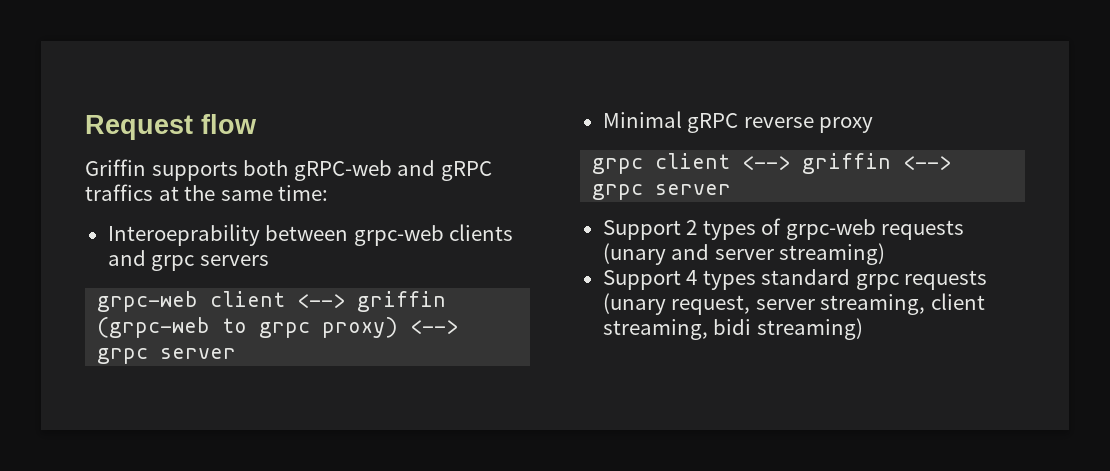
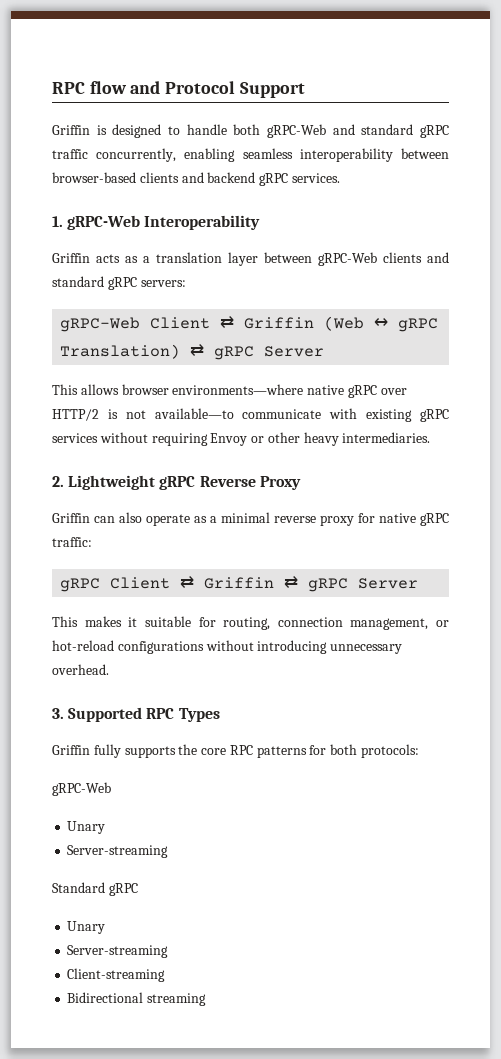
- Request flow
- Griffin supports both gRPC-web and gRPC traffics at the same time:
- Interoeprability between grpc-web clients and grpc servers
- grpc-web client <--> griffin (grpc-web to grpc proxy) <--> grpc server
- Minimal gRPC reverse proxy
- grpc client <--> griffin <--> grpc server
- Support 2 types of grpc-web requests (unary and server streaming)
- Support 4 types standard grpc requests (unary request, server streaming, client streaming, bidi streaming)
+ RPC flow and Protocol Support
+ Griffin is designed to handle both gRPC-Web and standard gRPC traffic concurrently, enabling seamless interoperability between browser-based clients and backend gRPC services.
+ 1. gRPC-Web Interoperability
+ Griffin acts as a translation layer between gRPC-Web clients and standard gRPC servers:
+ gRPC-Web Client ⇄ Griffin (Web ↔ gRPC Translation) ⇄ gRPC Server
+ This allows browser environments—where native gRPC over HTTP/2 is not available—to communicate with existing gRPC services without requiring Envoy or other heavy intermediaries.
+ 2. Lightweight gRPC Reverse Proxy
+ Griffin can also operate as a minimal reverse proxy for native gRPC traffic:
+ gRPC Client ⇄ Griffin ⇄ gRPC Server
+ This makes it suitable for routing, connection management, or hot-reload configurations without introducing unnecessary overhead.
+ 3. Supported RPC Types
+ Griffin fully supports the core RPC patterns for both protocols:
+ gRPC-Web
+ Unary
+ Server-streaming
+ Standard gRPC
+ Unary
+ Server-streaming
+ Client-streaming
+ Bidirectional streaming

